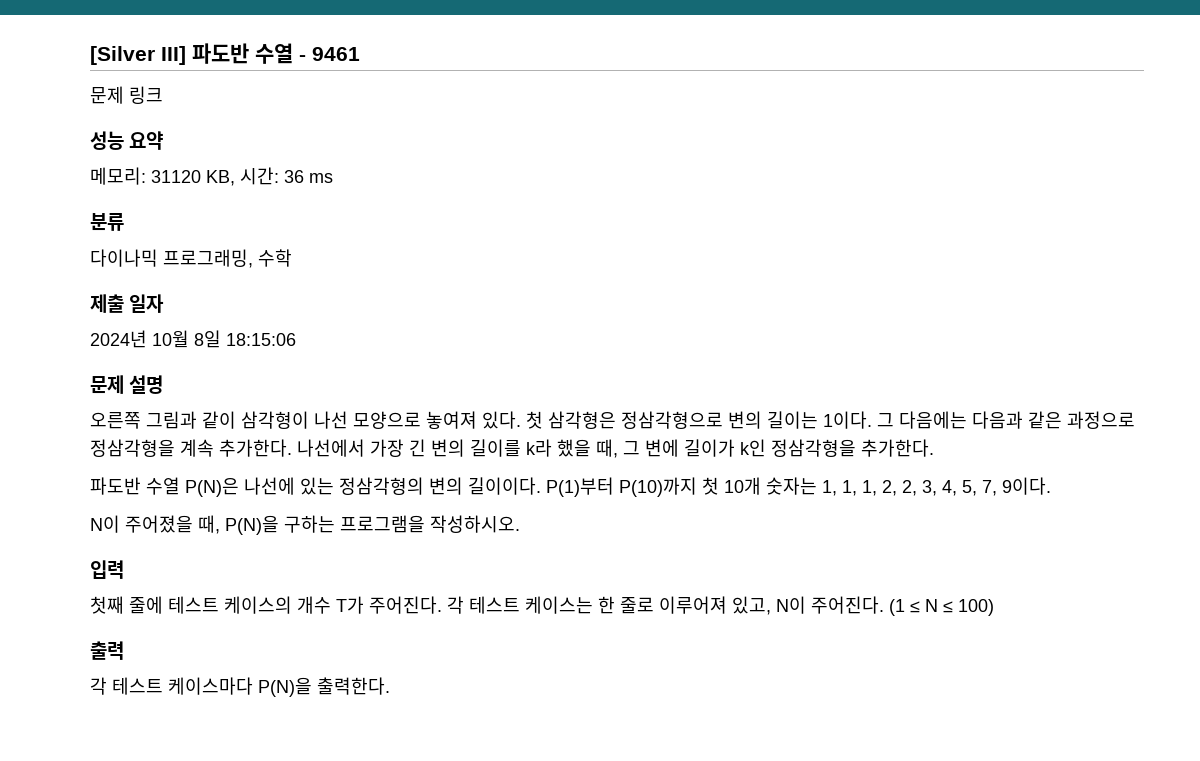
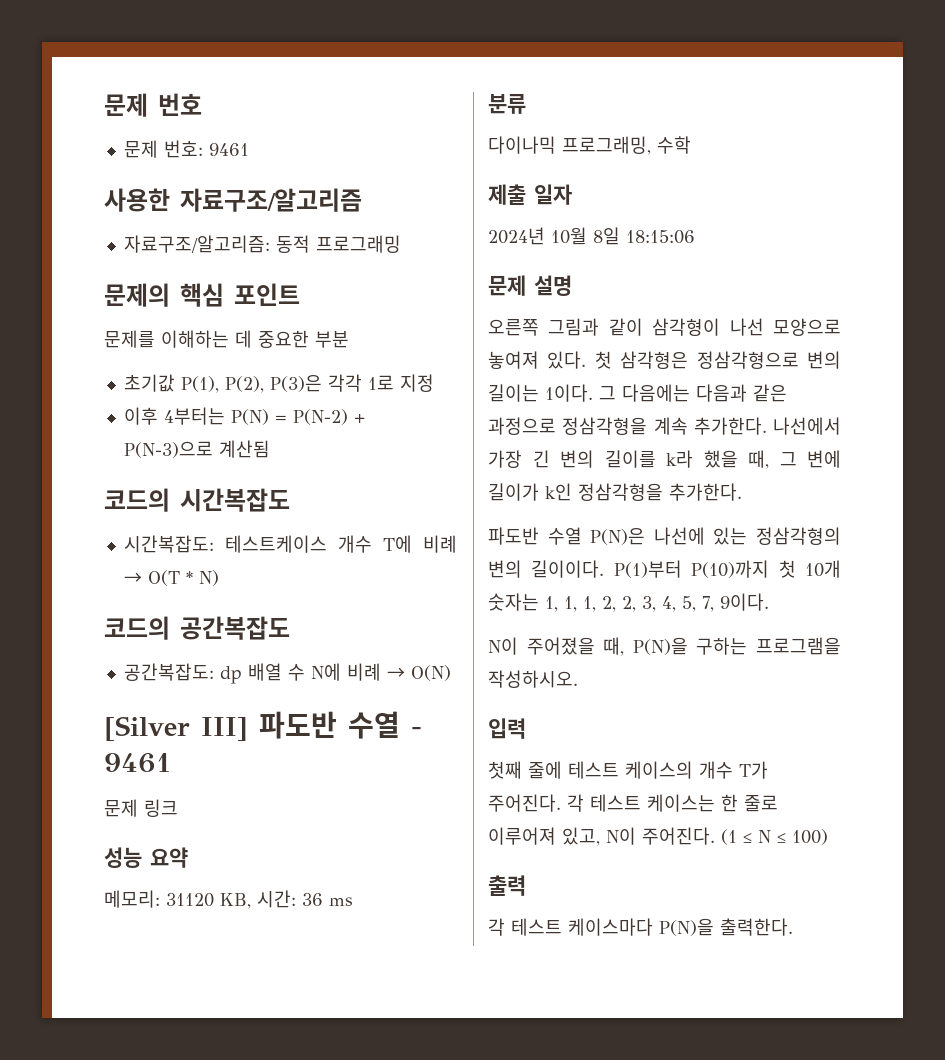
+ 문제 번호
+ 문제 번호: 9461
+ 사용한 자료구조/알고리즘
+ 자료구조/알고리즘: 동적 프로그래밍
+ 문제의 핵심 포인트
+ 문제를 이해하는 데 중요한 부분
+ 초기값 P(1), P(2), P(3)은 각각 1로 지정
+ 이후 4부터는 P(N) = P(N-2) + P(N-3)으로 계산됨
+ 코드의 시간복잡도
+ 시간복잡도: 테스트케이스 개수 T에 비례 → O(T * N)
+ 코드의 공간복잡도
+ 공간복잡도: dp 배열 수 N에 비례 → O(N)

